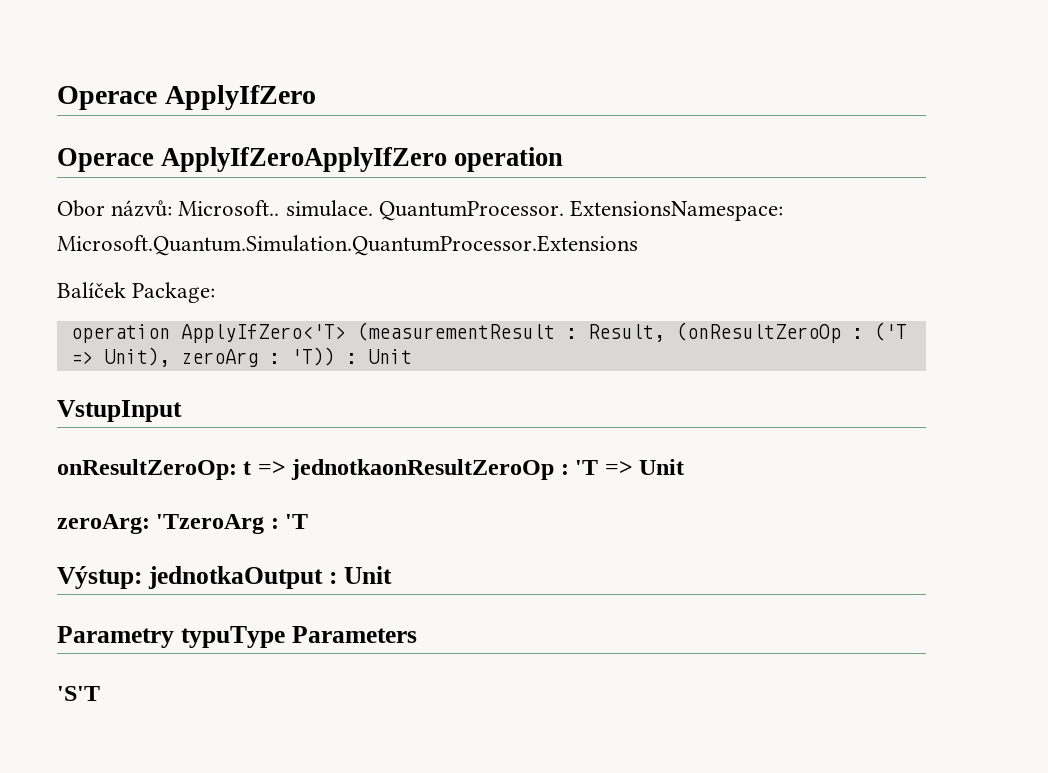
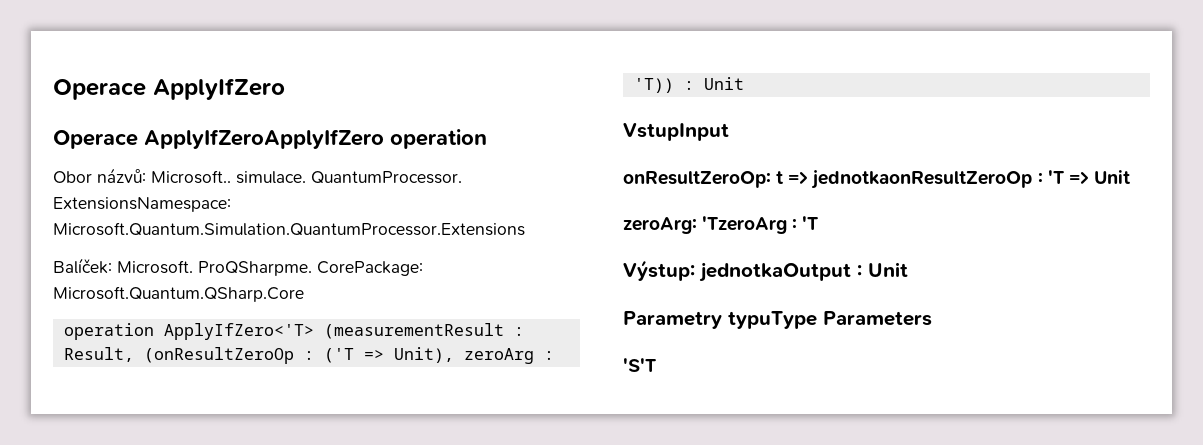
- Balíček Package:
+ Balíček: Microsoft. ProQSharpme. CorePackage: Microsoft.Quantum.QSharp.Core

